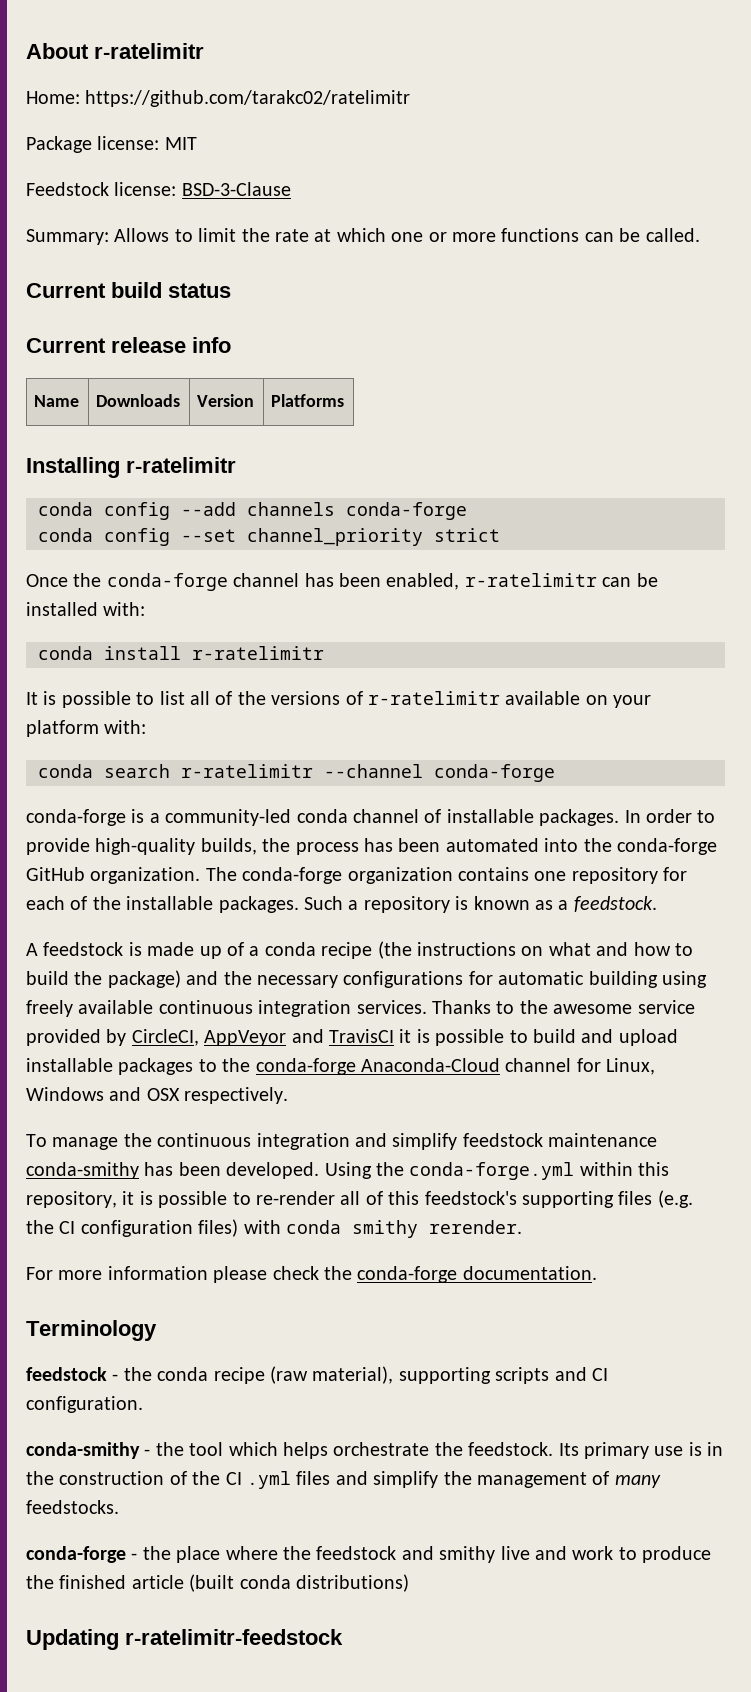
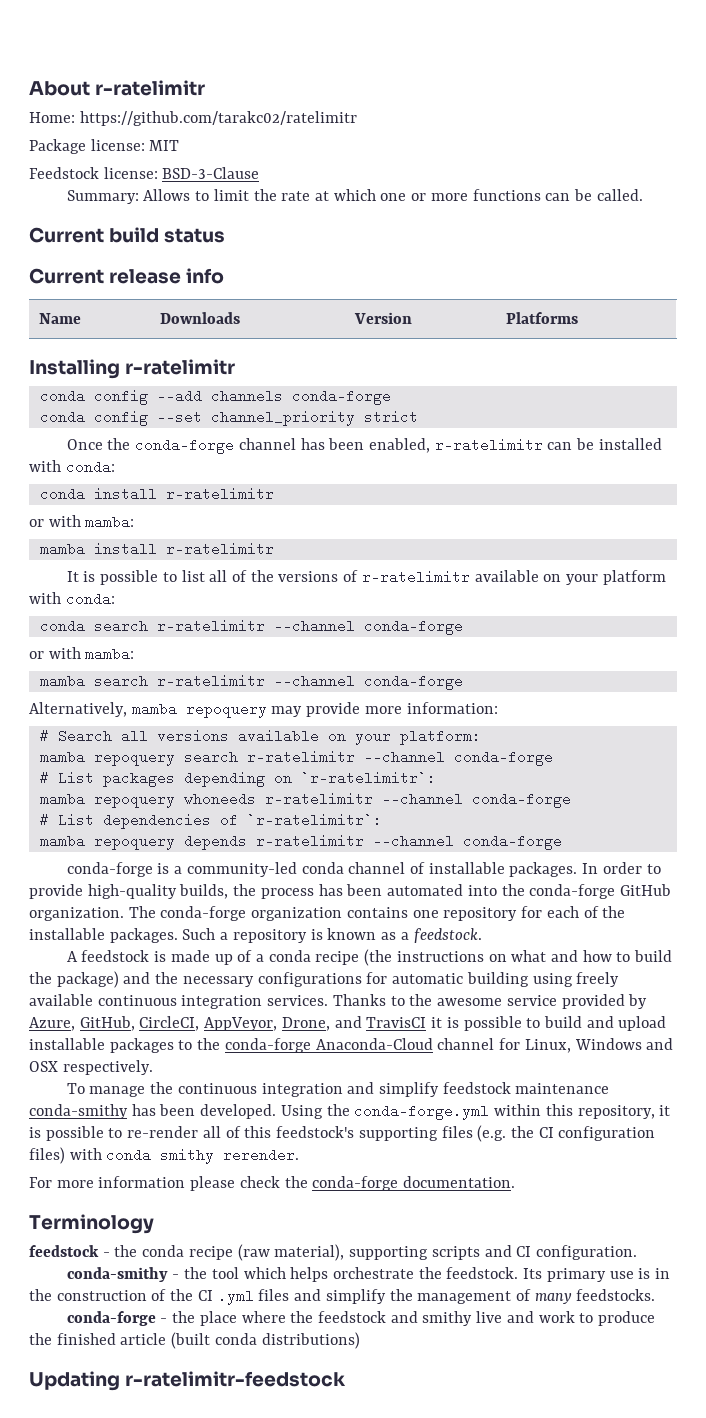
- Once the conda-forge channel has been enabled, r-ratelimitr can be installed with:
+ Once the conda-forge channel has been enabled, r-ratelimitr can be installed with conda:
  conda install r-ratelimitr
+ or with mamba:
+ mamba install r-ratelimitr
- It is possible to list all of the versions of r-ratelimitr available on your platform with:
+ It is possible to list all of the versions of r-ratelimitr available on your platform with conda:
  conda search r-ratelimitr --channel conda-forge
+ or with mamba:
+ mamba search r-ratelimitr --channel conda-forge
+ Alternatively, mamba repoquery may provide more information:
+ # Search all versions available on your platform:
+ mamba repoquery search r-ratelimitr --channel conda-forge
+ # List packages depending on `r-ratelimitr`:
+ mamba repoquery whoneeds r-ratelimitr --channel conda-forge
+ # List dependencies of `r-ratelimitr`:
+ mamba repoquery depends r-ratelimitr --channel conda-forge
- Thanks to the awesome service provided by CircleCI, AppVeyor and TravisCI it is possible to build and upload installable packages to the conda-forge Anaconda-Cloud channel for Linux, Windows and OSX respectively.
+ Thanks to the awesome service provided by Azure, GitHub, CircleCI, AppVeyor, Drone, and TravisCI it is possible to build and upload installable packages to the conda-forge Anaconda-Cloud channel for Linux, Windows and OSX respectively.

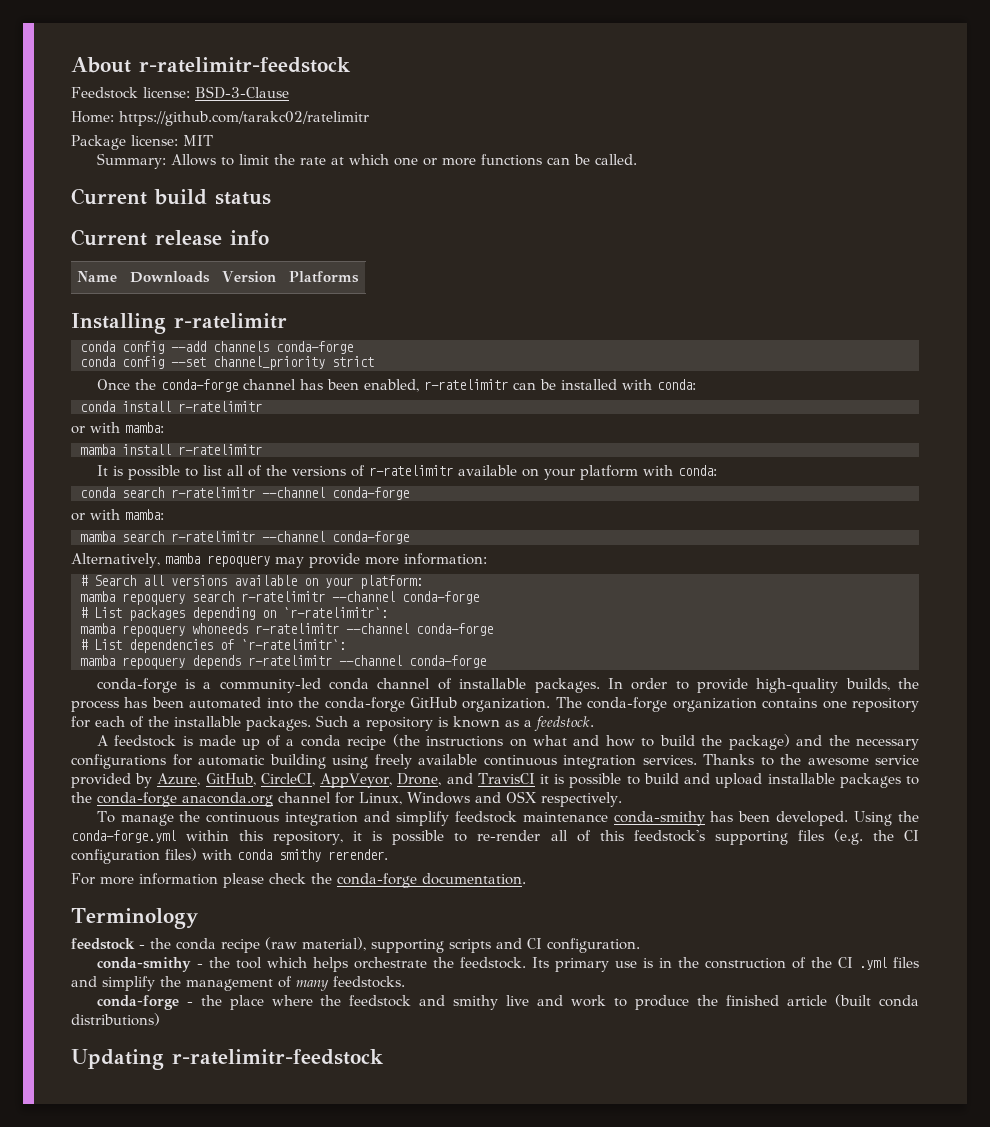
- About r-ratelimitr
+ About r-ratelimitr-feedstock
+ Feedstock license: BSD-3-Clause
- Feedstock license: BSD-3-Clause
- Thanks to the awesome service provided by Azure, GitHub, CircleCI, AppVeyor, Drone, and TravisCI it is possible to build and upload installable packages to the conda-forge Anaconda-Cloud channel for Linux, Windows and OSX respectively.
+ Thanks to the awesome service provided by Azure, GitHub, CircleCI, AppVeyor, Drone, and TravisCI it is possible to build and upload installable packages to the conda-forge anaconda.org channel for Linux, Windows and OSX respectively.

